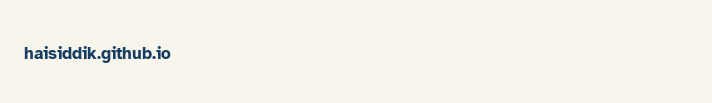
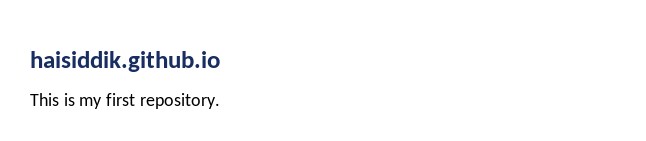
+ This is my first repository.

